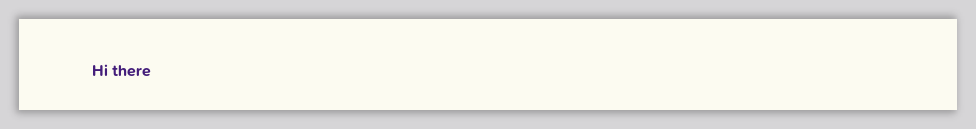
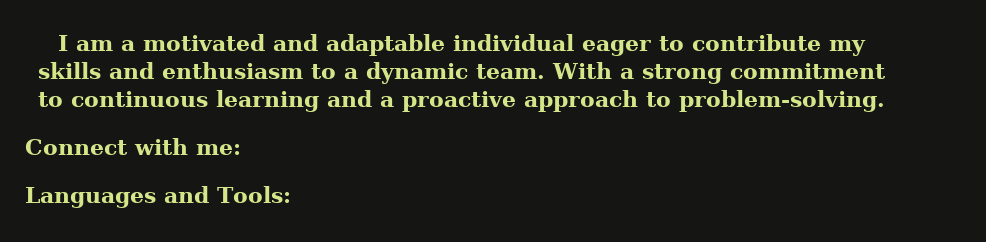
- Hi there
+ I am a motivated and adaptable individual eager to contribute my skills and enthusiasm to a dynamic team. With a strong commitment to continuous learning and a proactive approach to problem-solving.
+ Connect with me:
+ Languages and Tools:

